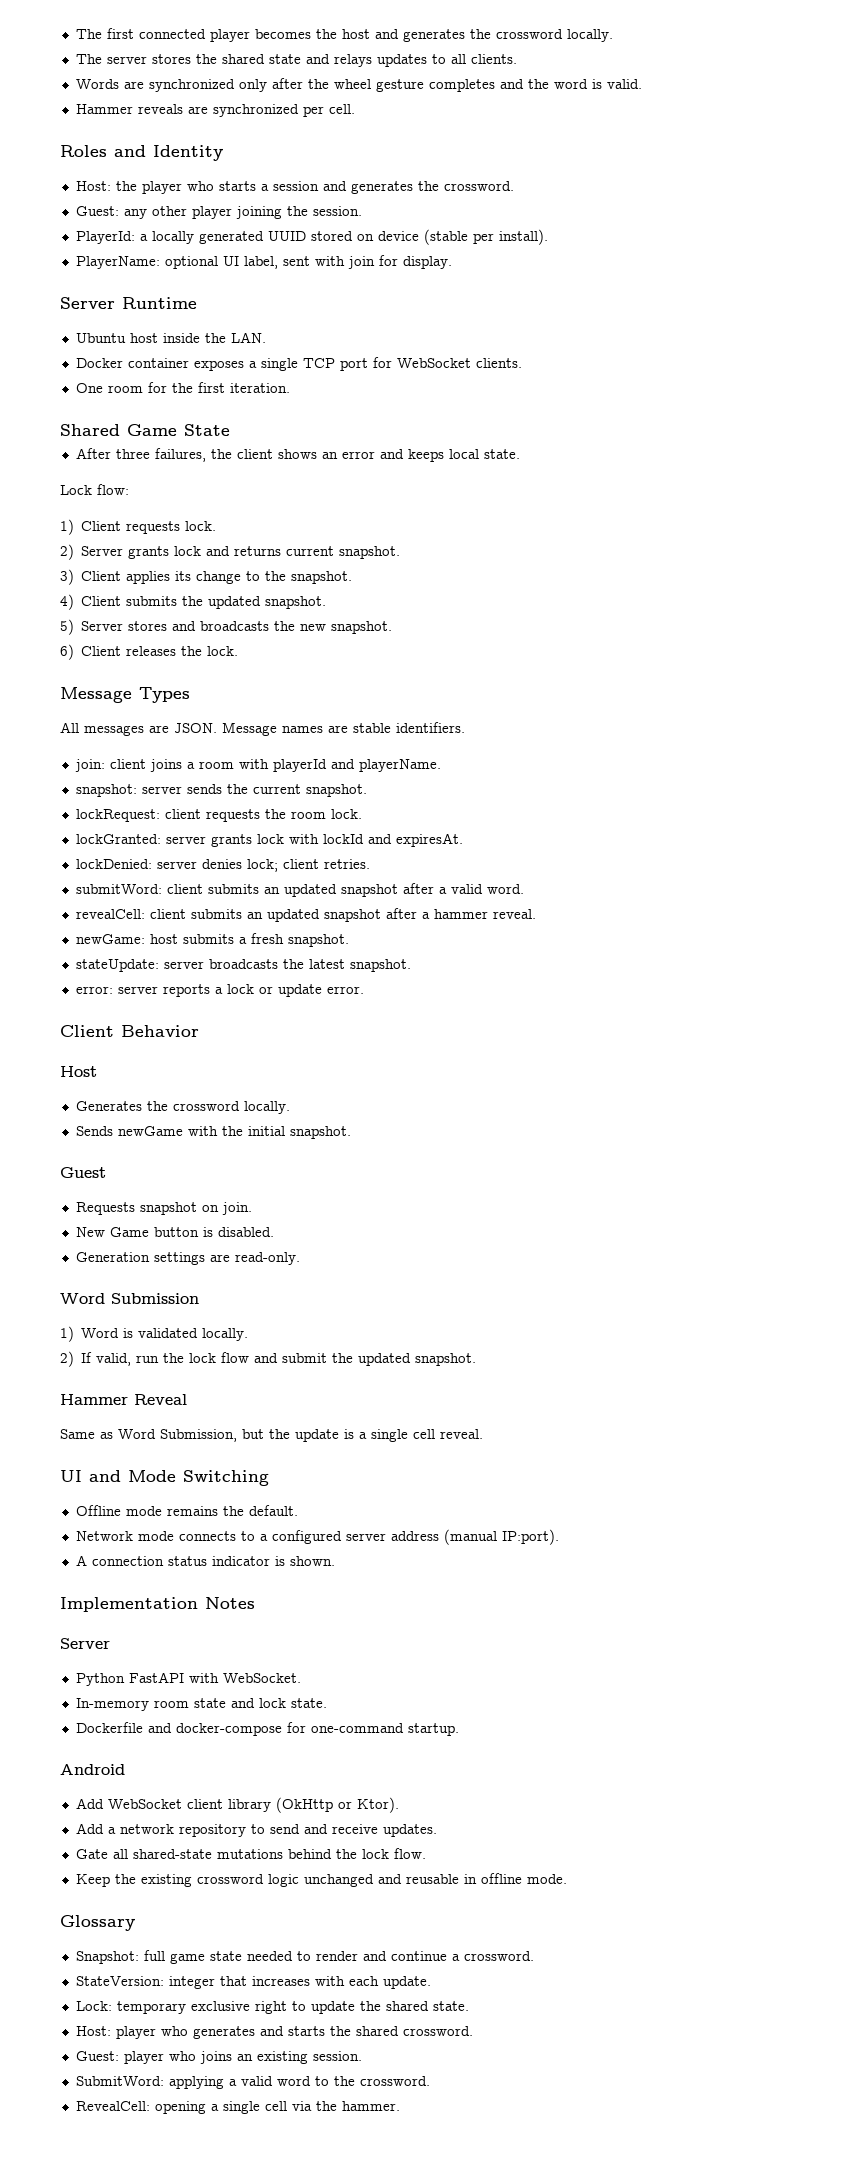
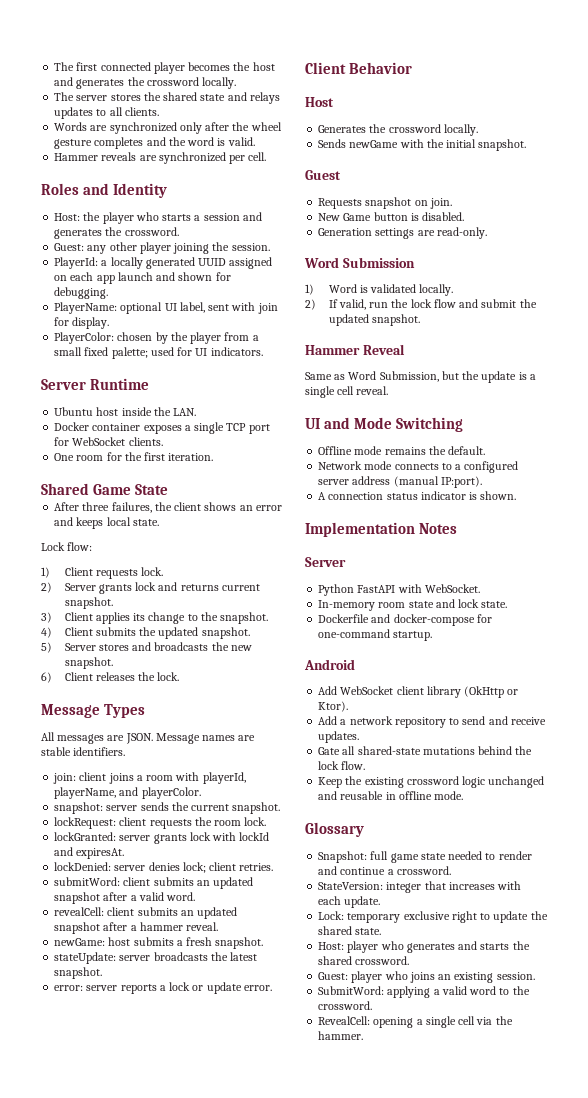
- PlayerId: a locally generated UUID stored on device (stable per install).
+ PlayerId: a locally generated UUID assigned on each app launch and shown for debugging.
+ PlayerColor: chosen by the player from a small fixed palette; used for UI indicators.
- join: client joins a room with playerId and playerName.
+ join: client joins a room with playerId, playerName, and playerColor.

